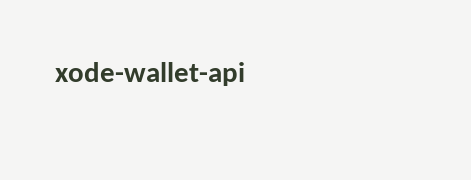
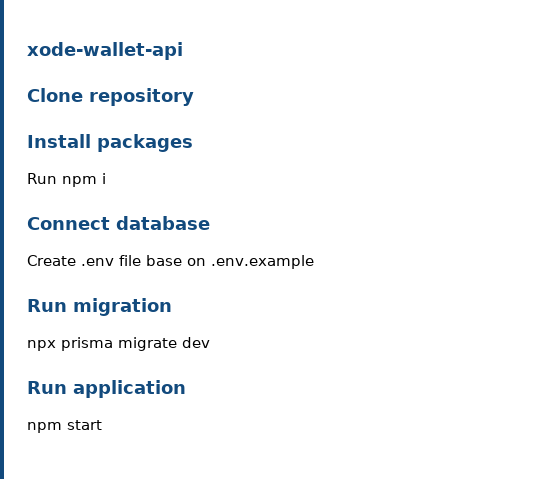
+ Clone repository
+ Install packages
+ Run npm i
+ Connect database
+ Create .env file base on .env.example
+ Run migration
+ npx prisma migrate dev
+ Run application
+ npm start

